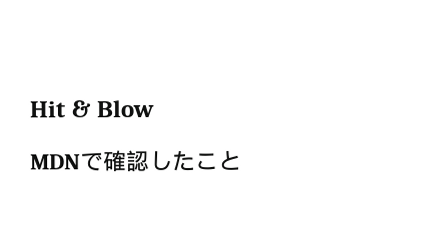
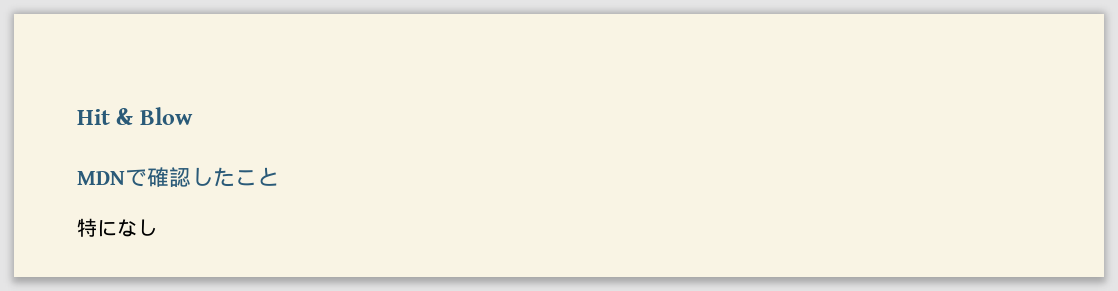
+ 特になし

